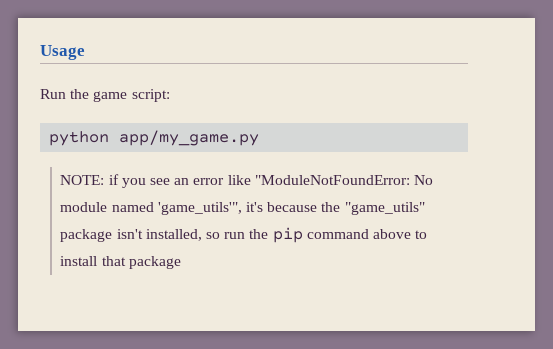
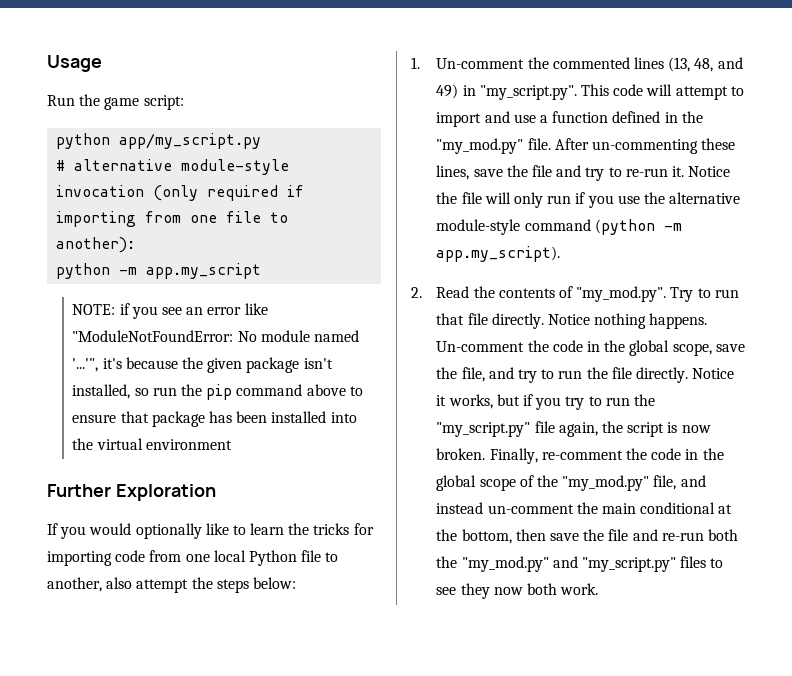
- python app/my_game.py
+ python app/my_script.py
+ # alternative module-style invocation (only required if importing from one file to another):
+ python -m app.my_script
- NOTE: if you see an error like "ModuleNotFoundError: No module named 'game_utils'", it's because the "game_utils" package isn't installed, so run the pip command above to install that package
+ NOTE: if you see an error like "ModuleNotFoundError: No module named '...'", it's because the given package isn't installed, so run the pip command above to ensure that package has been installed into the virtual environment
+ Further Exploration
+ If you would optionally like to learn the tricks for importing code from one local Python file to another, also attempt the steps below:
+ 1. Un-comment the commented lines (13, 48, and 49) in "my_script.py". This code will attempt to import and use a function defined in the "my_mod.py" file. After un-commenting these lines, save the file and try to re-run it. Notice the file will only run if you use the alternative module-style command (python -m app.my_script).
+ 2. Read the contents of "my_mod.py". Try to run that file directly. Notice nothing happens. Un-comment the code in the global scope, save the file, and try to run the file directly. Notice it works, but if you try to run the "my_script.py" file again, the script is now broken. Finally, re-comment the code in the global scope of the "my_mod.py" file, and instead un-comment the main conditional at the bottom, then save the file and re-run both the "my_mod.py" and "my_script.py" files to see they now both work.

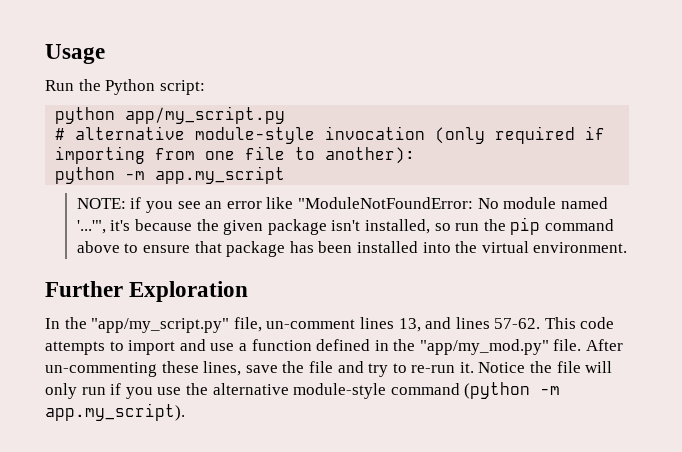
- Run the game script:
+ Run the Python script:
- NOTE: if you see an error like "ModuleNotFoundError: No module named '...'", it's because the given package isn't installed, so run the pip command above to ensure that package has been installed into the virtual environment
+ NOTE: if you see an error like "ModuleNotFoundError: No module named '...'", it's because the given package isn't installed, so run the pip command above to ensure that package has been installed into the virtual environment.
- If you would optionally like to learn the tricks for importing code from one local Python file to another, also attempt the steps below:
- 1. Un-comment the commented lines (13, 48, and 49) in "my_script.py". This code will attempt to import and use a function defined in the "my_mod.py" file.
+ In the "app/my_script.py" file, un-comment lines 13, and lines 57-62. This code attempts to import and use a function defined in the "app/my_mod.py" file.
- 2. Read the contents of "my_mod.py". Try to run that file directly. Notice nothing happens. Un-comment the code in the global scope, save the file, and try to run the file directly. Notice it works, but if you try to run the "my_script.py" file again, the script is now broken. Finally, re-comment the code in the global scope of the "my_mod.py" file, and instead un-comment the main conditional at the bottom, then save the file and re-run both the "my_mod.py" and "my_script.py" files to see they now both work.

